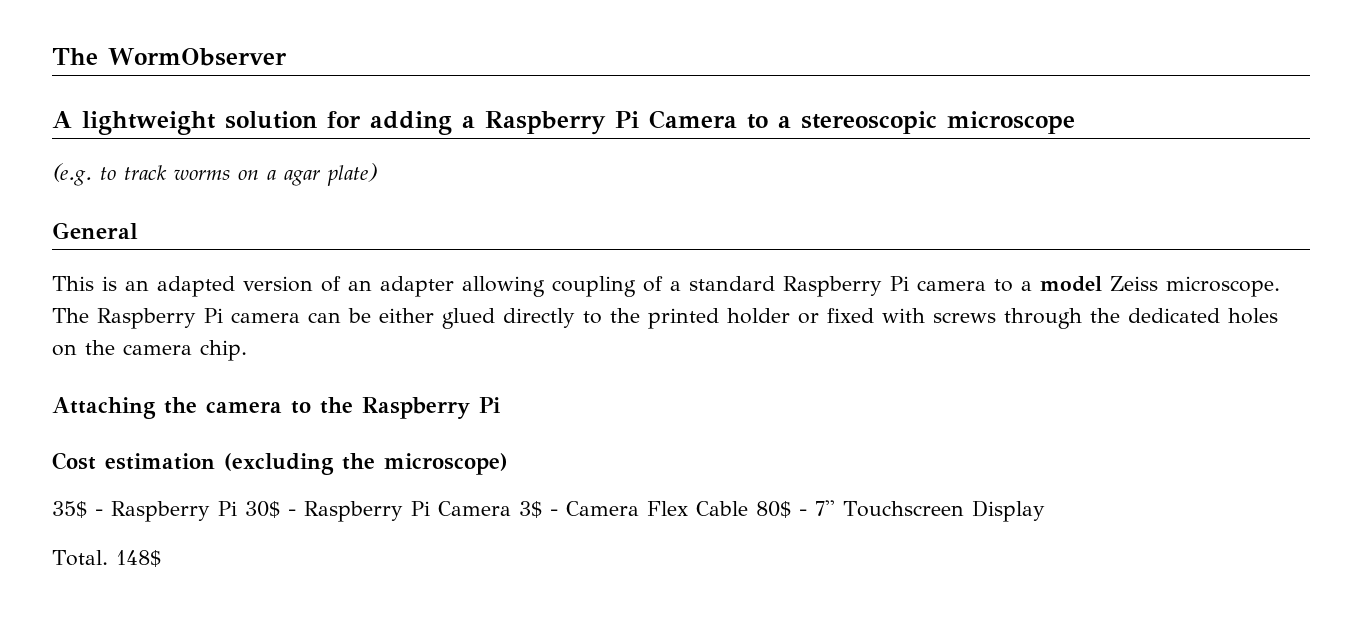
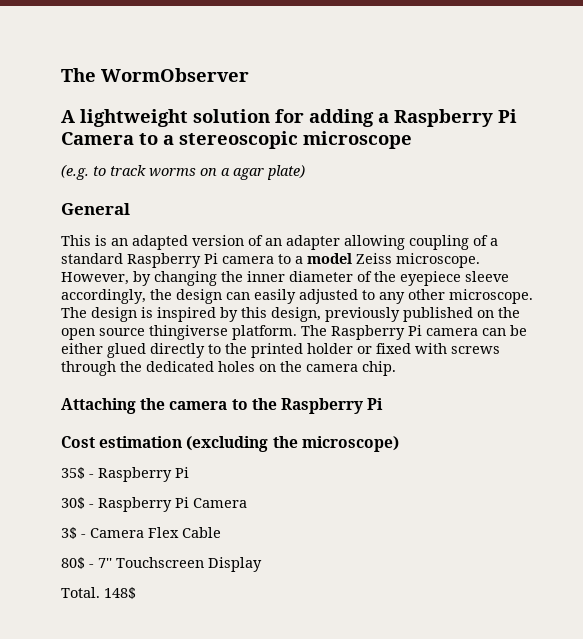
+ However, by changing the inner diameter of the eyepiece sleeve accordingly, the design can easily adjusted to any other microscope. The design is inspired by this design, previously published on the open source thingiverse platform.
- 35$ - Raspberry Pi 30$ - Raspberry Pi Camera 3$ - Camera Flex Cable 80$ - 7'' Touchscreen Display
+ 35$ - Raspberry Pi
+ 30$ - Raspberry Pi Camera
+ 3$ - Camera Flex Cable
+ 80$ - 7'' Touchscreen Display

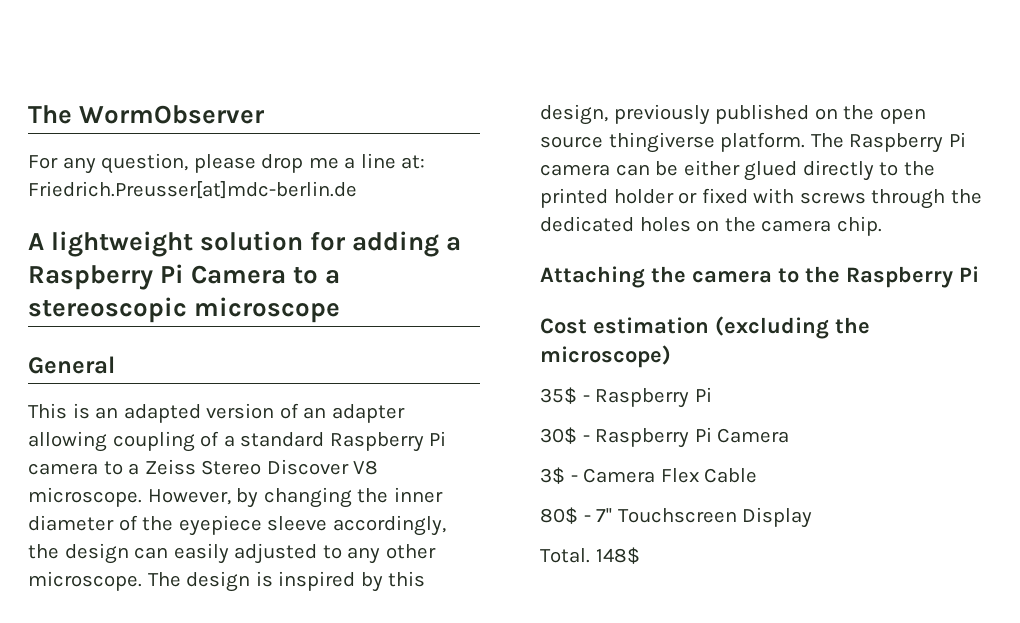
+ For any question, please drop me a line at: Friedrich.Preusser[at]mdc-berlin.de
- (e.g. to track worms on a agar plate)
- This is an adapted version of an adapter allowing coupling of a standard Raspberry Pi camera to a model Zeiss microscope.
+ This is an adapted version of an adapter allowing coupling of a standard Raspberry Pi camera to a Zeiss Stereo Discover V8 microscope.

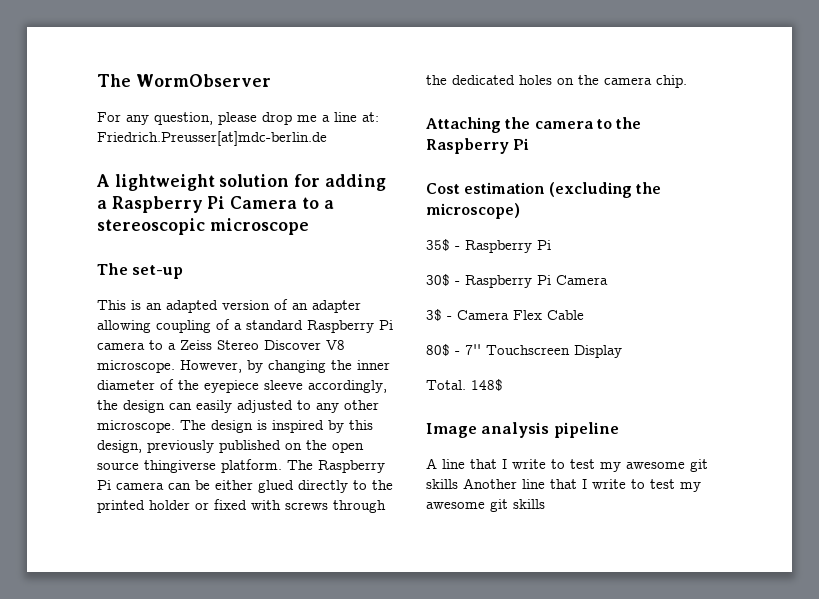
- General
+ The set-up
+ Image analysis pipeline
+ A line that I write to test my awesome git skills Another line that I write to test my awesome git skills

